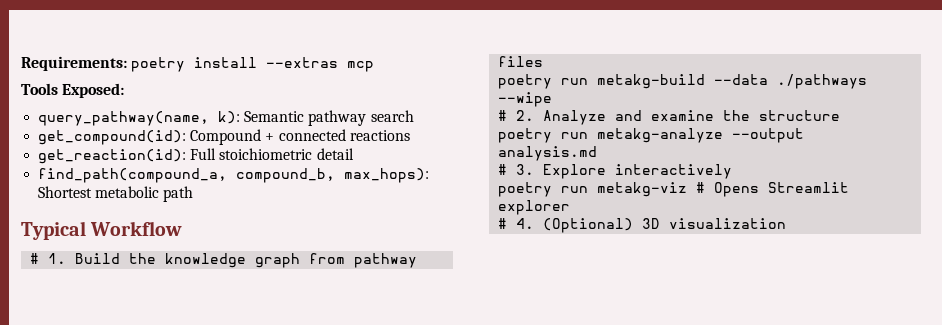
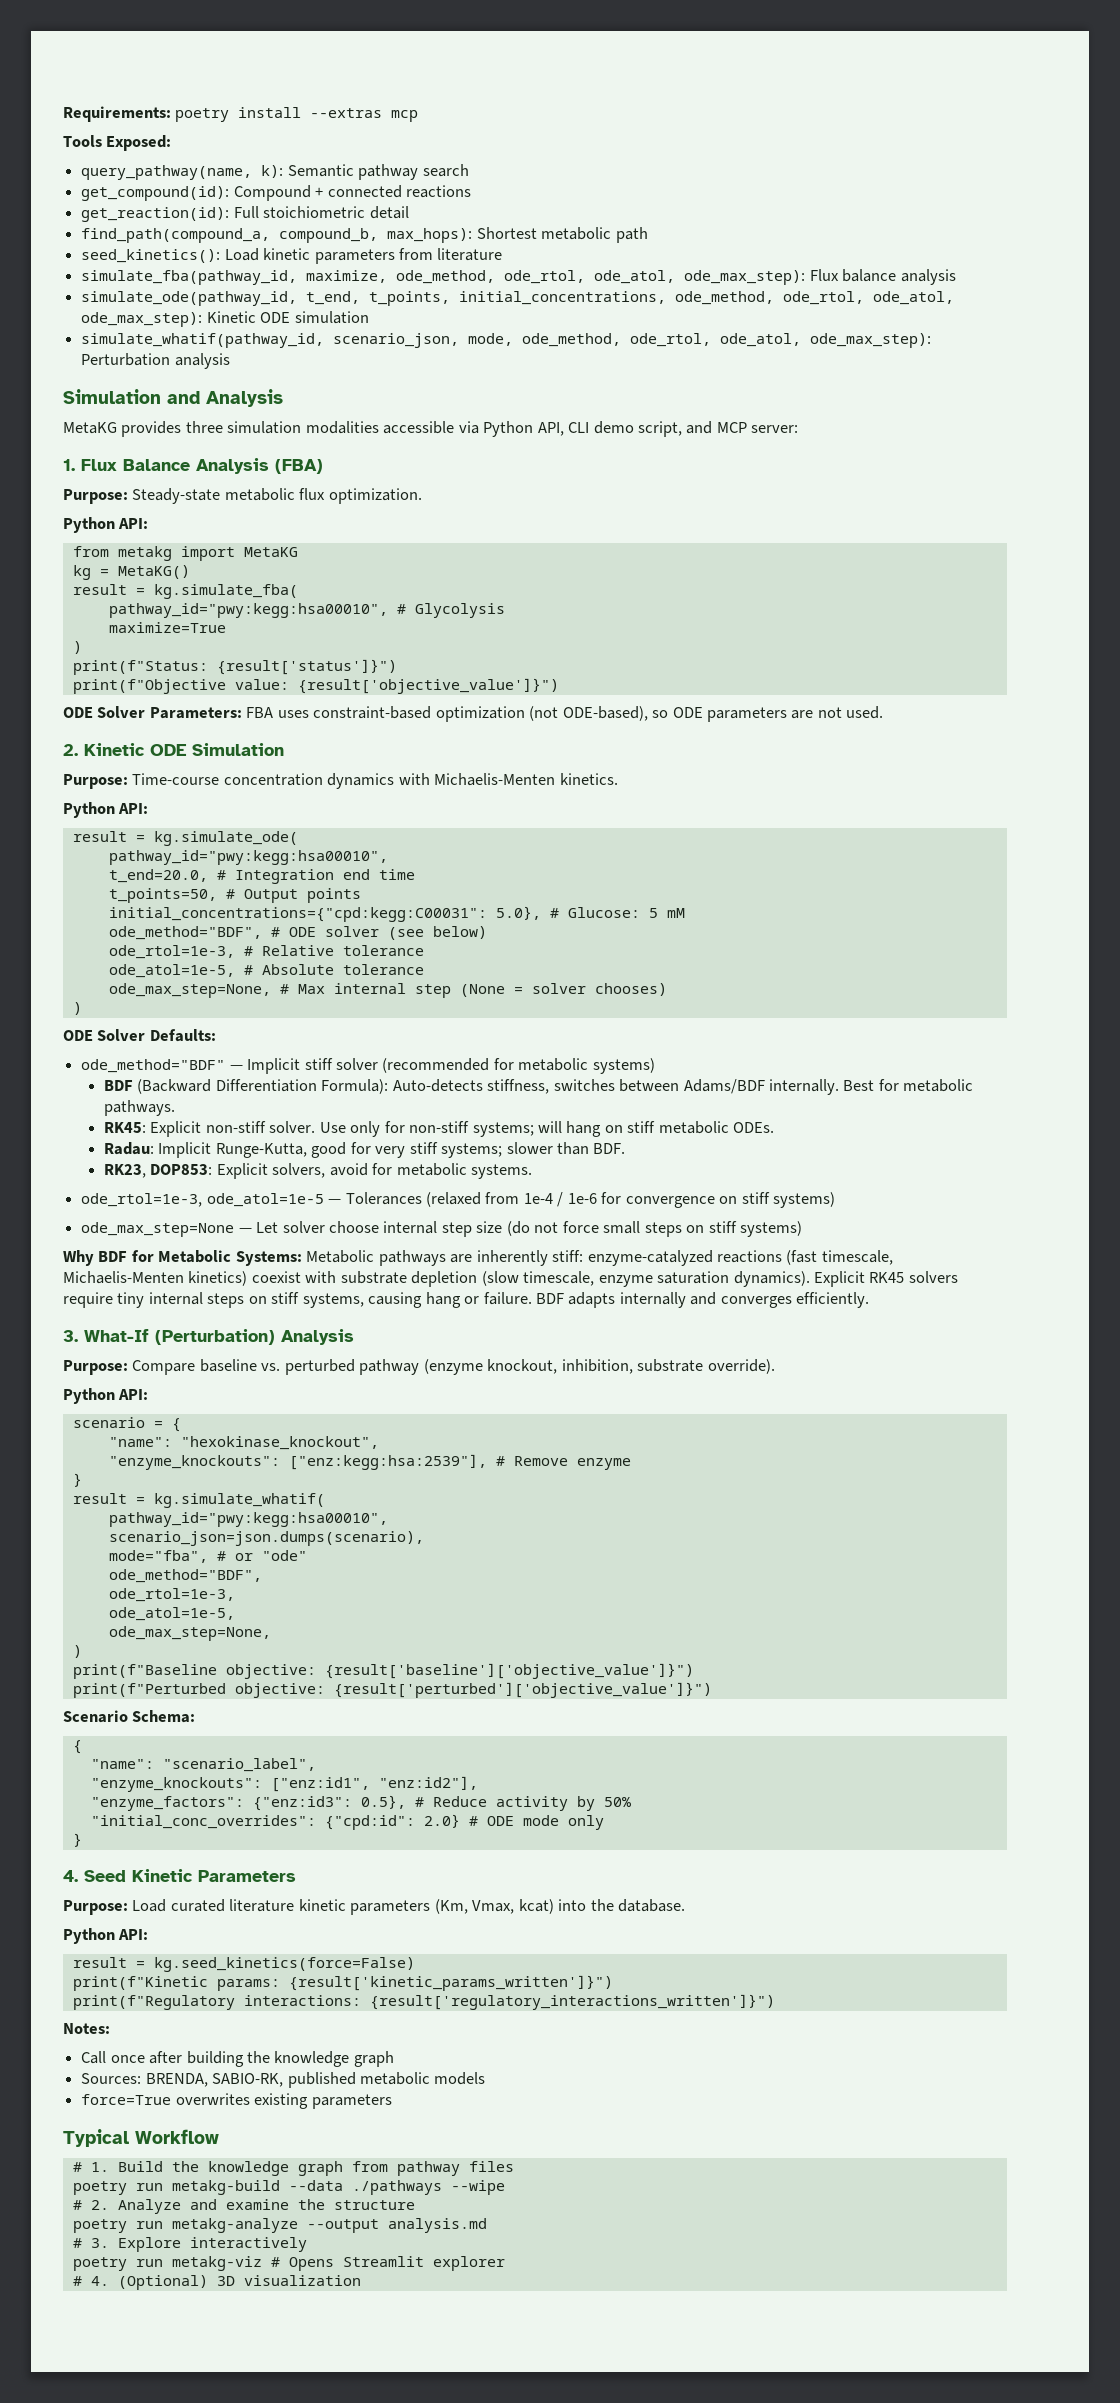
+ seed_kinetics(): Load kinetic parameters from literature
+ simulate_fba(pathway_id, maximize, ode_method, ode_rtol, ode_atol, ode_max_step): Flux balance analysis
+ simulate_ode(pathway_id, t_end, t_points, initial_concentrations, ode_method, ode_rtol, ode_atol, ode_max_step): Kinetic ODE simulation
+ simulate_whatif(pathway_id, scenario_json, mode, ode_method, ode_rtol, ode_atol, ode_max_step): Perturbation analysis
+ Simulation and Analysis
+ MetaKG provides three simulation modalities accessible via Python API, CLI demo script, and MCP server:
+ 1. Flux Balance Analysis (FBA)
+ Purpose: Steady-state metabolic flux optimization.
+ Python API:
+ from metakg import MetaKG
+ kg = MetaKG()
+ result = kg.simulate_fba(
+ pathway_id="pwy:kegg:hsa00010", # Glycolysis
+ maximize=True
+ )
+ print(f"Status: {result['status']}")
+ print(f"Objective value: {result['objective_value']}")
+ ODE Solver Parameters: FBA uses constraint-based optimization (not ODE-based), so ODE parameters are not used.
+ 2. Kinetic ODE Simulation
+ Purpose: Time-course concentration dynamics with Michaelis-Menten kinetics.
+ Python API:
+ result = kg.simulate_ode(
+ pathway_id="pwy:kegg:hsa00010",
+ t_end=20.0, # Integration end time
+ t_points=50, # Output points
+ initial_concentrations={"cpd:kegg:C00031": 5.0}, # Glucose: 5 mM
+ ode_method="BDF", # ODE solver (see below)
+ ode_rtol=1e-3, # Relative tolerance
+ ode_atol=1e-5, # Absolute tolerance
+ ode_max_step=None, # Max internal step (None = solver chooses)
+ )
+ ODE Solver Defaults:
+ ode_method="BDF" — Implicit stiff solver (recommended for metabolic systems)
+ BDF (Backward Differentiation Formula): Auto-detects stiffness, switches between Adams/BDF internally. Best for metabolic pathways.
+ RK45: Explicit non-stiff solver. Use only for non-stiff systems; will hang on stiff metabolic ODEs.
+ Radau: Implicit Runge-Kutta, good for very stiff systems; slower than BDF.
+ RK23, DOP853: Explicit solvers, avoid for metabolic systems.
+ ode_rtol=1e-3, ode_atol=1e-5 — Tolerances (relaxed from 1e-4 / 1e-6 for convergence on stiff systems)
+ ode_max_step=None — Let solver choose internal step size (do not force small steps on stiff systems)
+ Why BDF for Metabolic Systems: Metabolic pathways are inherently stiff: enzyme-catalyzed reactions (fast timescale, Michaelis-Menten kinetics) coexist with substrate depletion (slow timescale, enzyme saturation dynamics). Explicit RK45 solvers require tiny internal steps on stiff systems, causing hang or failure. BDF adapts internally and converges efficiently.
+ 3. What-If (Perturbation) Analysis
+ Purpose: Compare baseline vs. perturbed pathway (enzyme knockout, inhibition, substrate override).
+ Python API:
+ scenario = {
+ "name": "hexokinase_knockout",
+ "enzyme_knockouts": ["enz:kegg:hsa:2539"], # Remove enzyme
+ }
+ result = kg.simulate_whatif(
+ pathway_id="pwy:kegg:hsa00010",
+ scenario_json=json.dumps(scenario),
+ mode="fba", # or "ode"
+ ode_method="BDF",
+ ode_rtol=1e-3,
+ ode_atol=1e-5,
+ ode_max_step=None,
+ )
+ print(f"Baseline objective: {result['baseline']['objective_value']}")
+ print(f"Perturbed objective: {result['perturbed']['objective_value']}")
+ Scenario Schema:
+ {
+ "name": "scenario_label",
+ "enzyme_knockouts": ["enz:id1", "enz:id2"],
+ "enzyme_factors": {"enz:id3": 0.5}, # Reduce activity by 50%
+ "initial_conc_overrides": {"cpd:id": 2.0} # ODE mode only
+ }
+ 4. Seed Kinetic Parameters
+ Purpose: Load curated literature kinetic parameters (Km, Vmax, kcat) into the database.
+ Python API:
+ result = kg.seed_kinetics(force=False)
+ print(f"Kinetic params: {result['kinetic_params_written']}")
+ print(f"Regulatory interactions: {result['regulatory_interactions_written']}")
+ Notes:
+ Call once after building the knowledge graph
+ Sources: BRENDA, SABIO-RK, published metabolic models
+ force=True overwrites existing parameters

